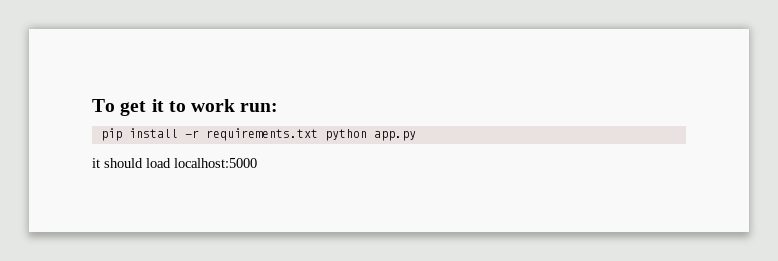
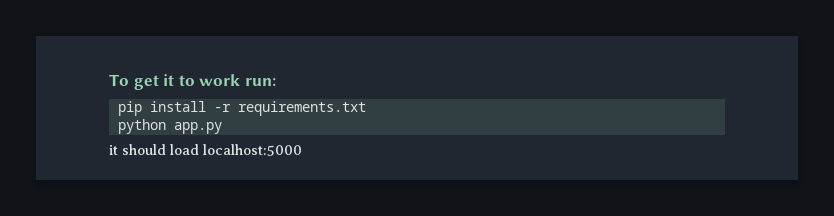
- pip install -r requirements.txt python app.py
+ pip install -r requirements.txt
+ python app.py

